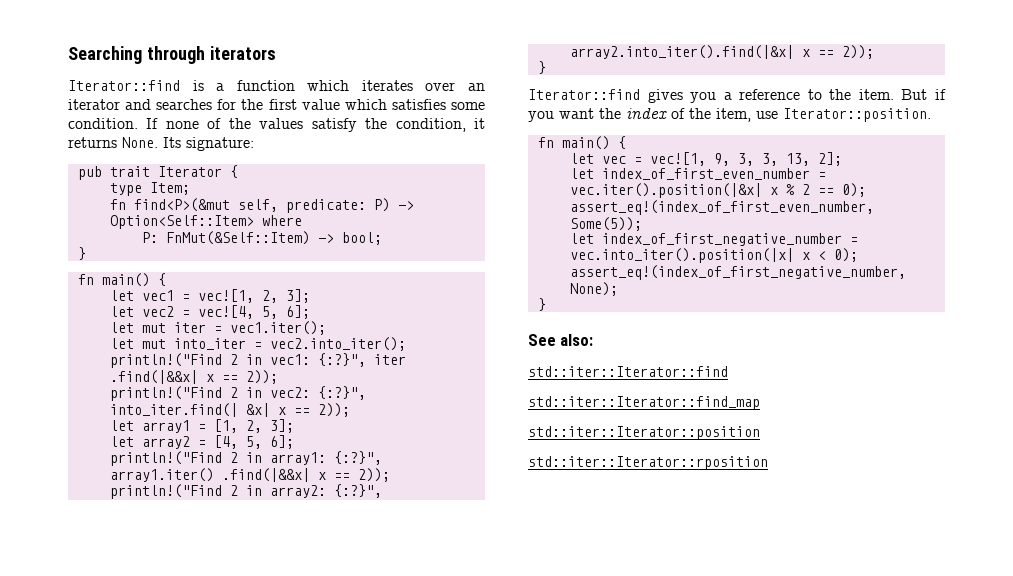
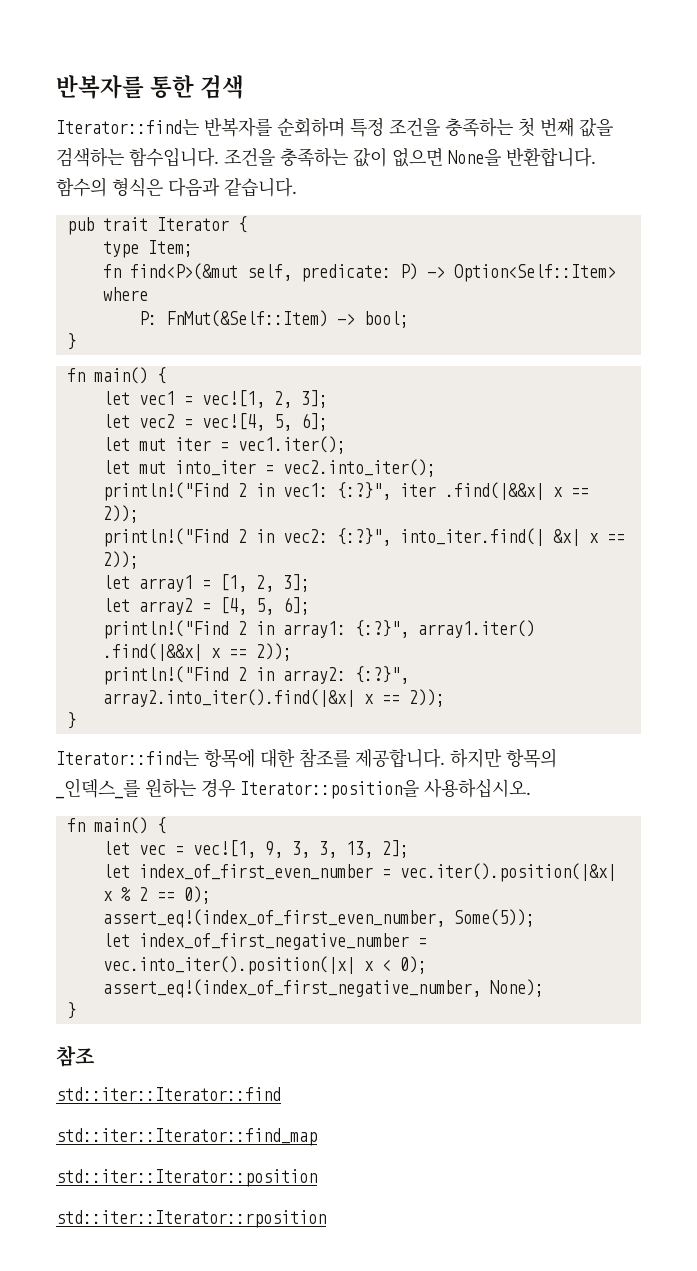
- Searching through iterators
- Iterator::find is a function which iterates over an iterator and searches for the first value which satisfies some condition. If none of the values satisfy the condition, it returns None. Its signature:
+ 반복자를 통한 검색
+ Iterator::find는 반복자를 순회하며 특정 조건을 충족하는 첫 번째 값을 검색하는 함수입니다. 조건을 충족하는 값이 없으면 None을 반환합니다. 함수의 형식은 다음과 같습니다.
- Iterator::find gives you a reference to the item. But if you want the index of the item, use Iterator::position.
+ Iterator::find는 항목에 대한 참조를 제공합니다. 하지만 항목의 _인덱스_를 원하는 경우 Iterator::position을 사용하십시오.
- See also:
+ 참조

